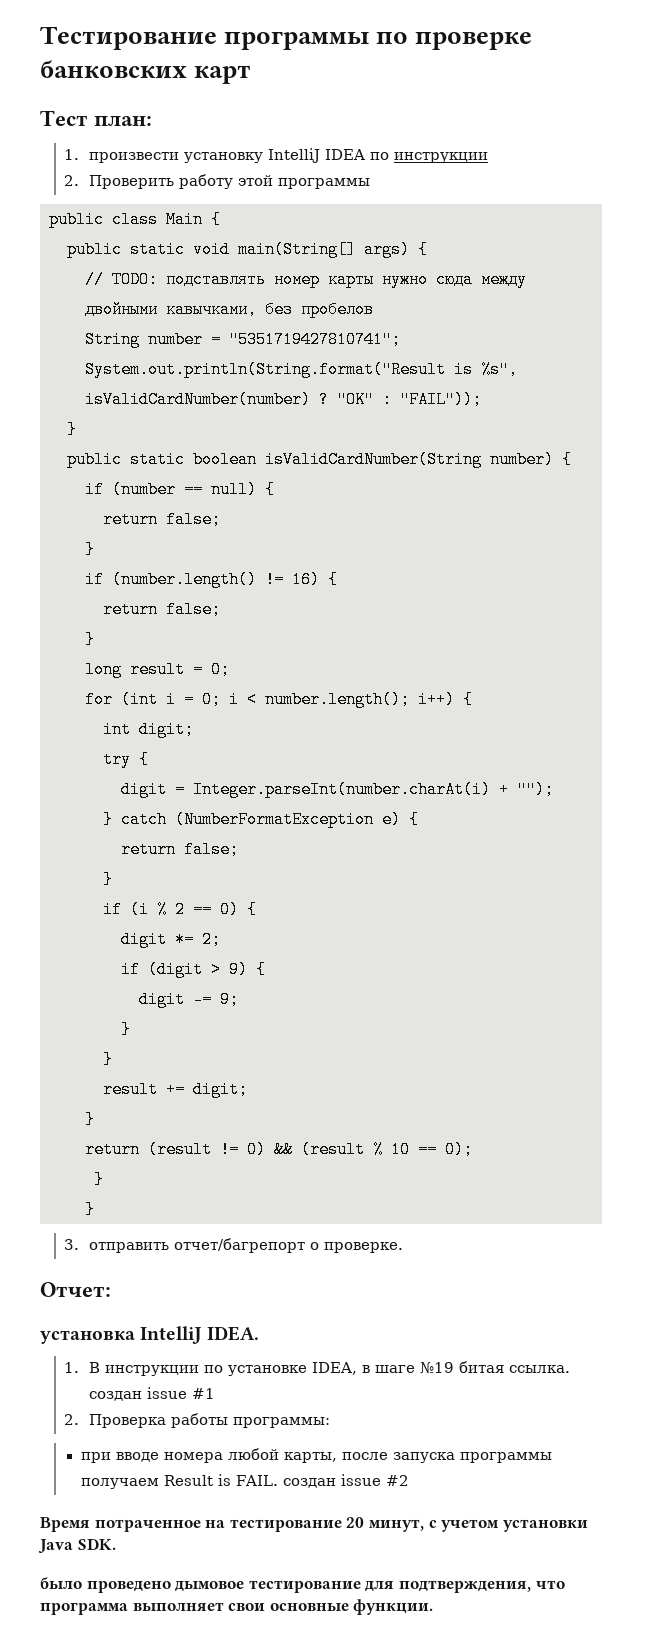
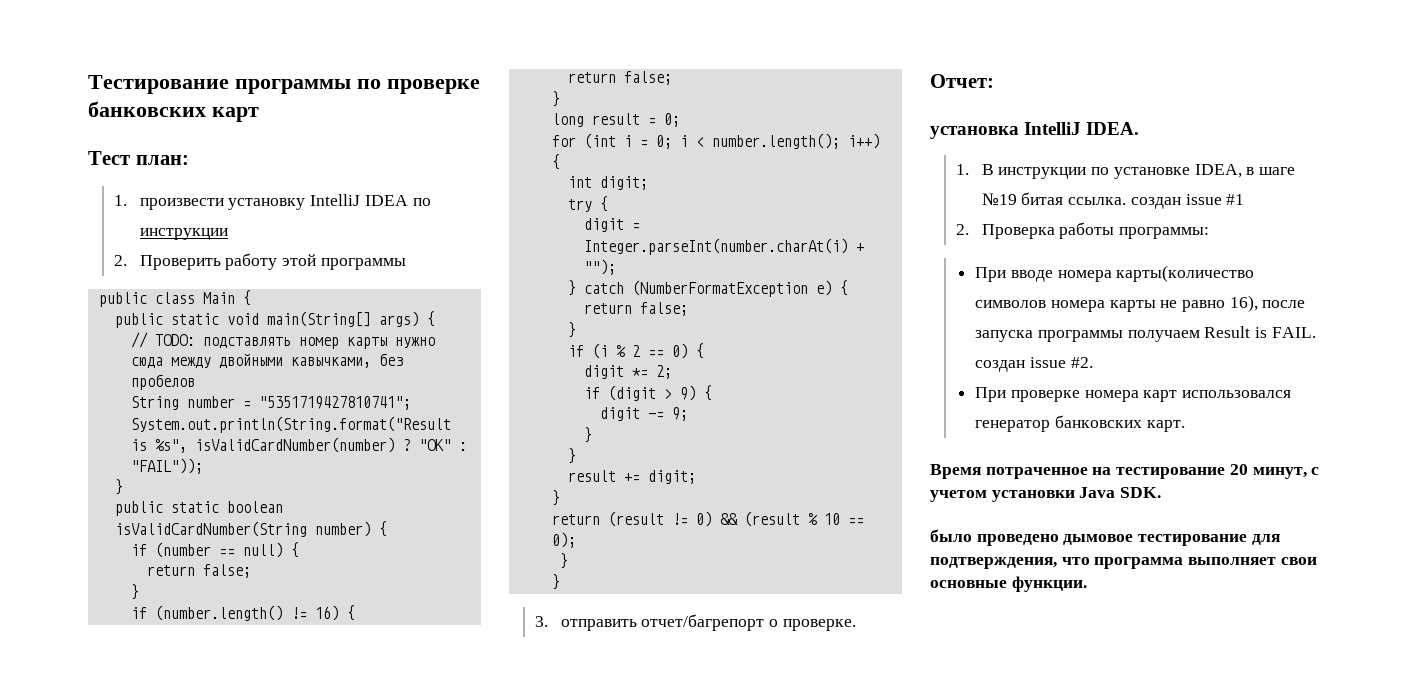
- при вводе номера любой карты, после запуска программы получаем Result is FAIL. создан issue #2
+ При вводе номера карты(количество символов номера карты не равно 16), после запуска программы получаем Result is FAIL. создан issue #2.
+ При проверке номера карт использовался генератор банковских карт.

